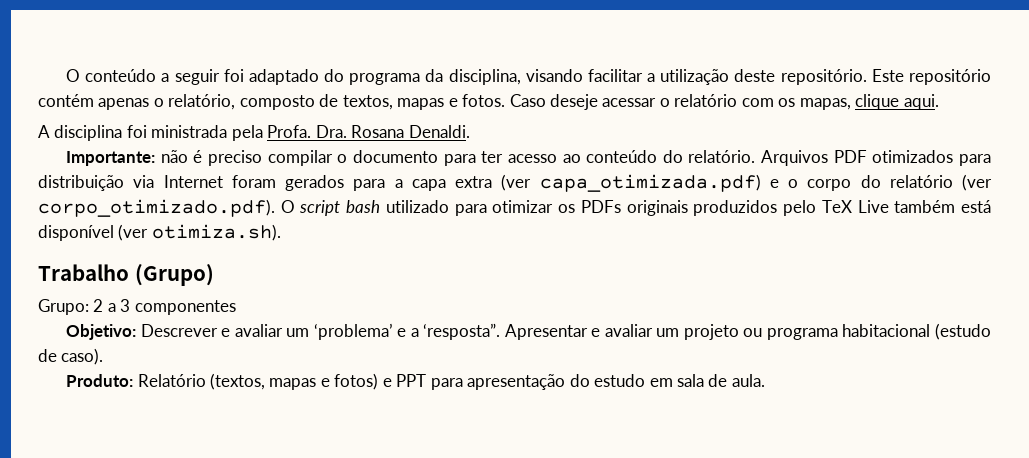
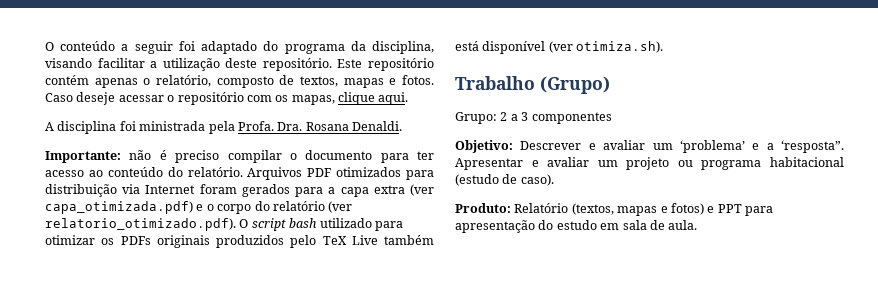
- Caso deseje acessar o relatório com os mapas, clique aqui.
+ Caso deseje acessar o repositório com os mapas, clique aqui.
- Arquivos PDF otimizados para distribuição via Internet foram gerados para a capa extra (ver capa_otimizada.pdf) e o corpo do relatório (ver corpo_otimizado.pdf). O script bash utilizado para otimizar os PDFs originais produzidos pelo TeX Live também está disponível (ver otimiza.sh).
+ Arquivos PDF otimizados para distribuição via Internet foram gerados para a capa extra (ver capa_otimizada.pdf) e o corpo do relatório (ver relatorio_otimizado.pdf). O script bash utilizado para otimizar os PDFs originais produzidos pelo TeX Live também está disponível (ver otimiza.sh).

